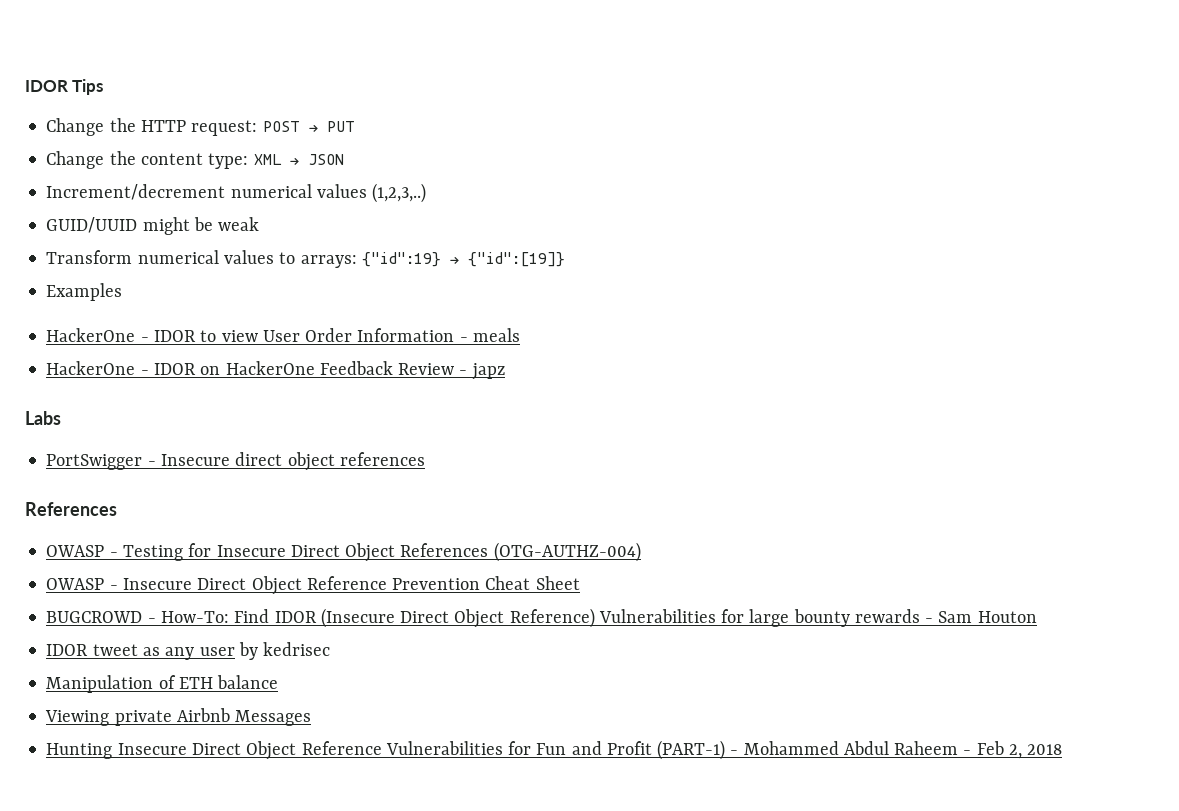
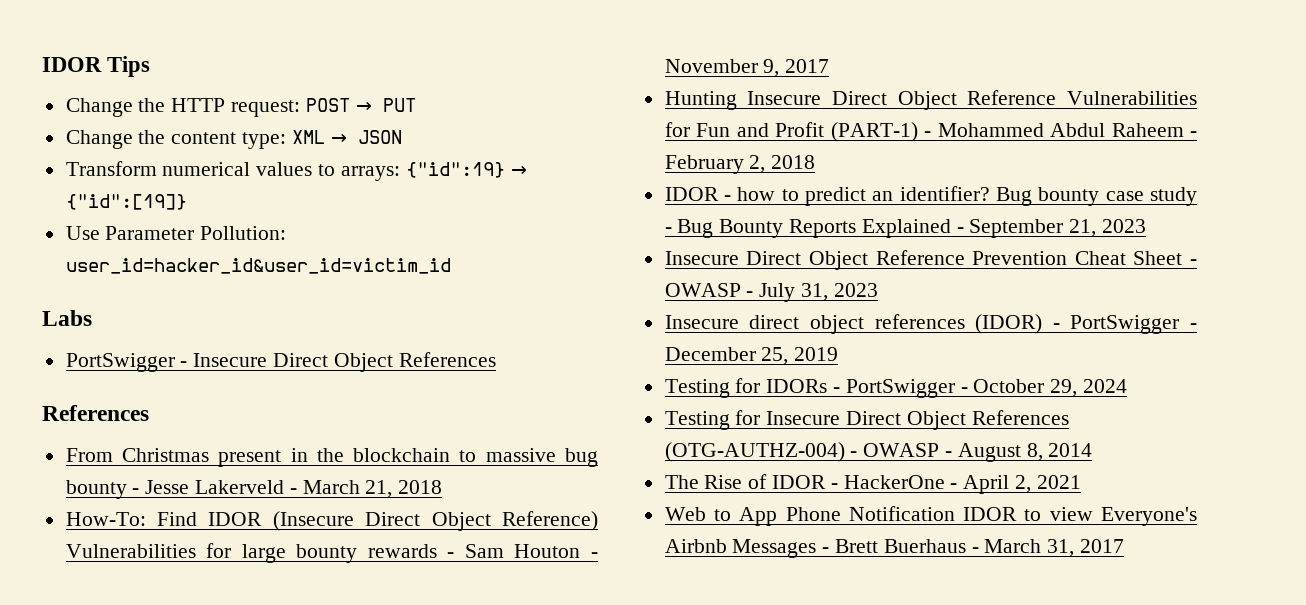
- Increment/decrement numerical values (1,2,3,..)
- GUID/UUID might be weak
- Examples
- HackerOne - IDOR to view User Order Information - meals
- HackerOne - IDOR on HackerOne Feedback Review - japz
+ Use Parameter Pollution: user_id=hacker_id&user_id=victim_id
  Labs
- PortSwigger - Insecure direct object references
+ PortSwigger - Insecure Direct Object References
  References
- OWASP - Testing for Insecure Direct Object References (OTG-AUTHZ-004)
- OWASP - Insecure Direct Object Reference Prevention Cheat Sheet
- BUGCROWD - How-To: Find IDOR (Insecure Direct Object Reference) Vulnerabilities for large bounty rewards - Sam Houton
- IDOR tweet as any user by kedrisec
- Manipulation of ETH balance
- Viewing private Airbnb Messages
+ From Christmas present in the blockchain to massive bug bounty - Jesse Lakerveld - March 21, 2018
+ How-To: Find IDOR (Insecure Direct Object Reference) Vulnerabilities for large bounty rewards - Sam Houton - November 9, 2017
- Hunting Insecure Direct Object Reference Vulnerabilities for Fun and Profit (PART-1) - Mohammed Abdul Raheem - Feb 2, 2018
+ Hunting Insecure Direct Object Reference Vulnerabilities for Fun and Profit (PART-1) - Mohammed Abdul Raheem - February 2, 2018
+ IDOR - how to predict an identifier? Bug bounty case study - Bug Bounty Reports Explained - September 21, 2023
+ Insecure Direct Object Reference Prevention Cheat Sheet - OWASP - July 31, 2023
+ Insecure direct object references (IDOR) - PortSwigger - December 25, 2019
+ Testing for IDORs - PortSwigger - October 29, 2024
+ Testing for Insecure Direct Object References (OTG-AUTHZ-004) - OWASP - August 8, 2014
+ The Rise of IDOR - HackerOne - April 2, 2021
+ Web to App Phone Notification IDOR to view Everyone's Airbnb Messages - Brett Buerhaus - March 31, 2017

